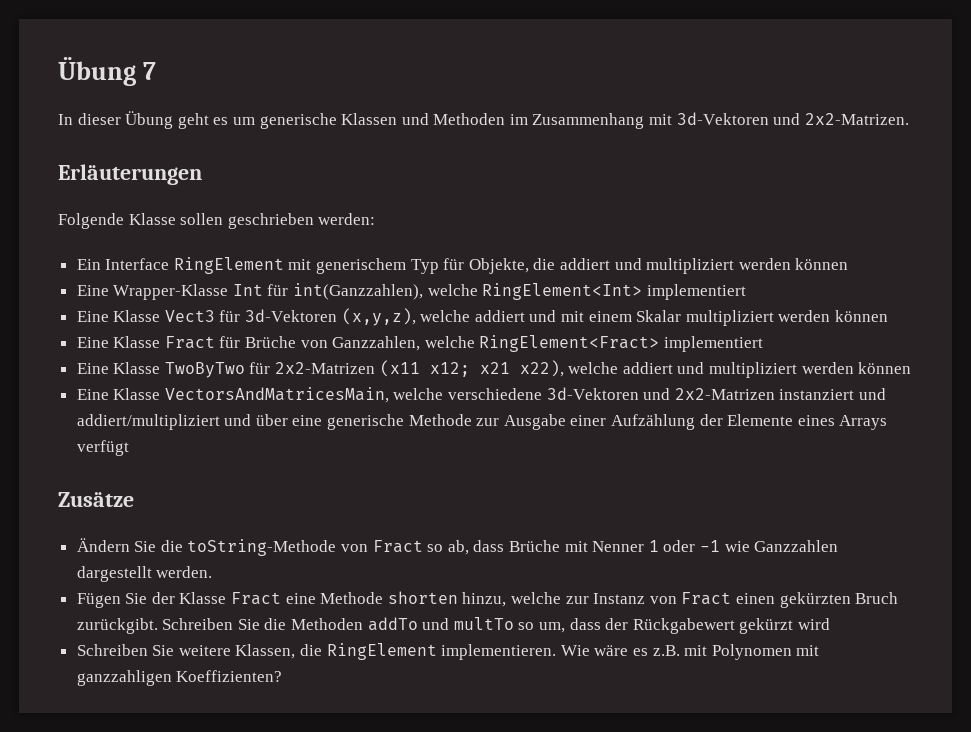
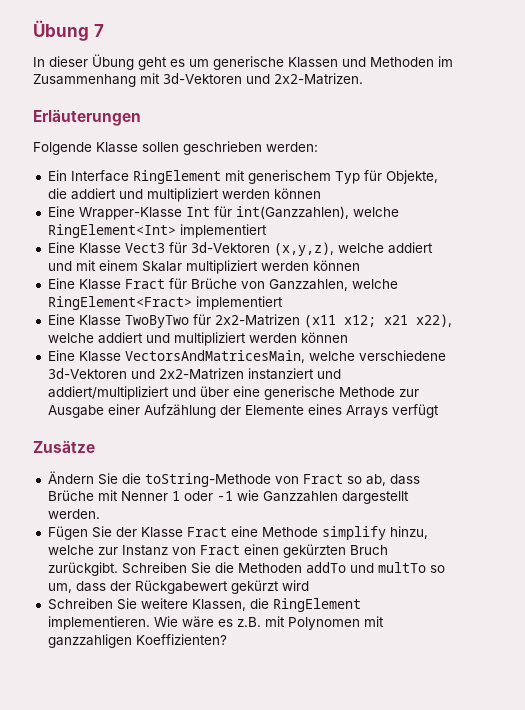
- Fügen Sie der Klasse Fract eine Methode shorten hinzu, welche zur Instanz von Fract einen gekürzten Bruch zurückgibt.
+ Fügen Sie der Klasse Fract eine Methode simplify hinzu, welche zur Instanz von Fract einen gekürzten Bruch zurückgibt.

